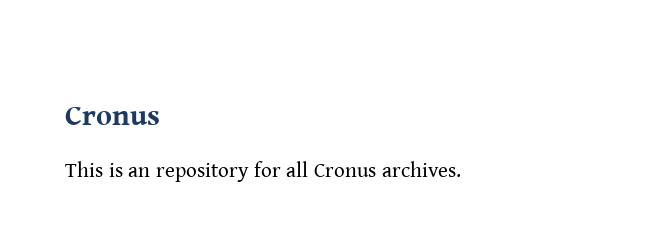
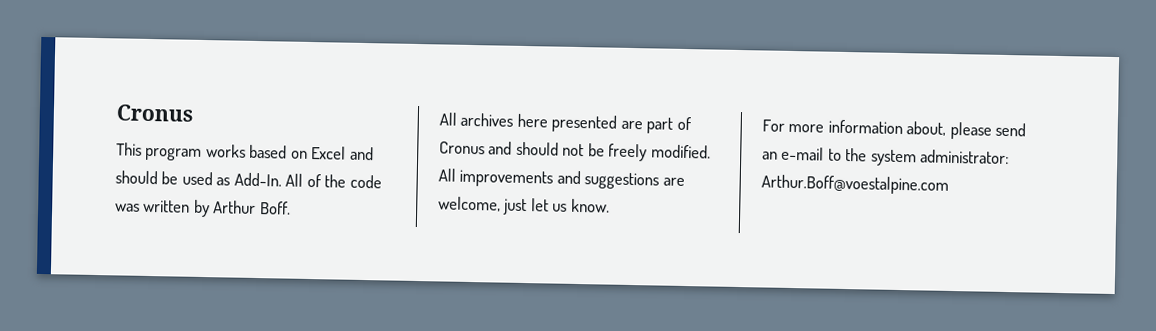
- This is an repository for all Cronus archives.
+ This program works based on Excel and should be used as Add-In. All of the code was written by Arthur Boff.
+ All archives here presented are part of Cronus and should not be freely modified. All improvements and suggestions are welcome, just let us know.
+ For more information about, please send an e-mail to the system administrator: Arthur.Boff@voestalpine.com

